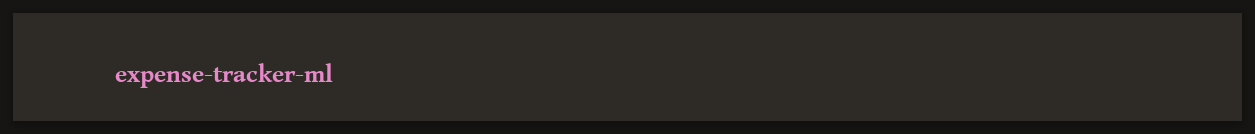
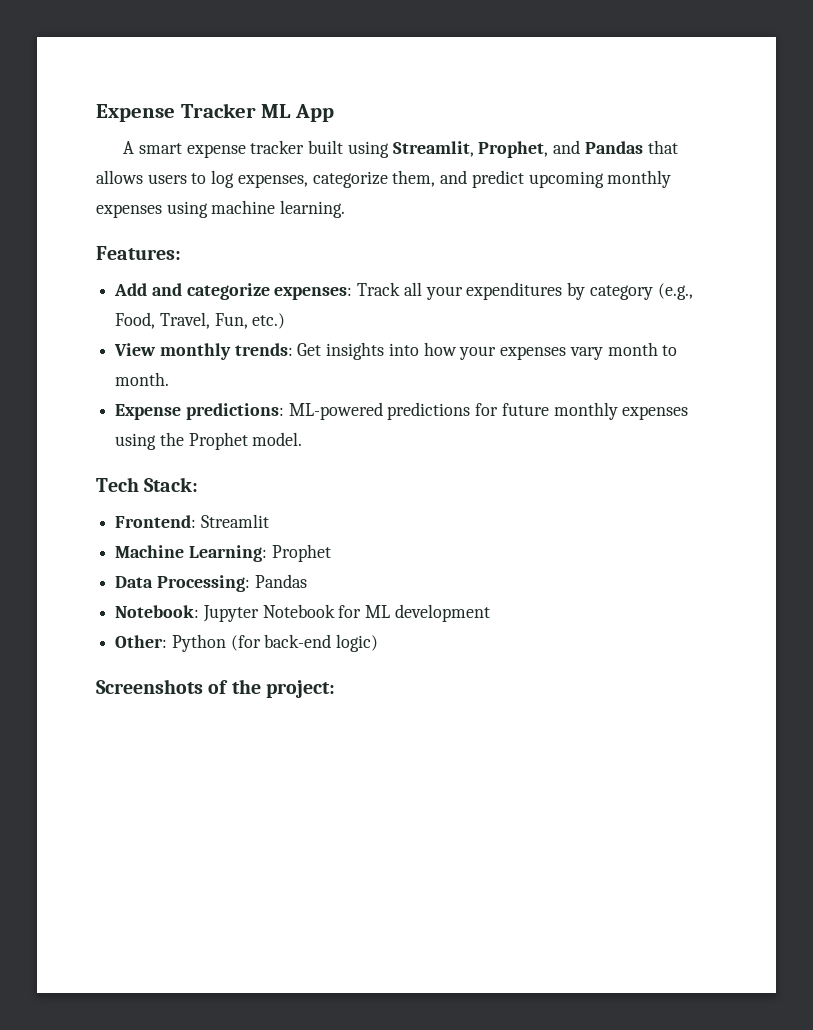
- expense-tracker-ml
+ Expense Tracker ML App
+ A smart expense tracker built using Streamlit, Prophet, and Pandas that allows users to log expenses, categorize them, and predict upcoming monthly expenses using machine learning.
+ Features:
+ Add and categorize expenses: Track all your expenditures by category (e.g., Food, Travel, Fun, etc.)
+ View monthly trends: Get insights into how your expenses vary month to month.
+ Expense predictions: ML-powered predictions for future monthly expenses using the Prophet model.
+ Tech Stack:
+ Frontend: Streamlit
+ Machine Learning: Prophet
+ Data Processing: Pandas
+ Notebook: Jupyter Notebook for ML development
+ Other: Python (for back-end logic)
+ Screenshots of the project:

